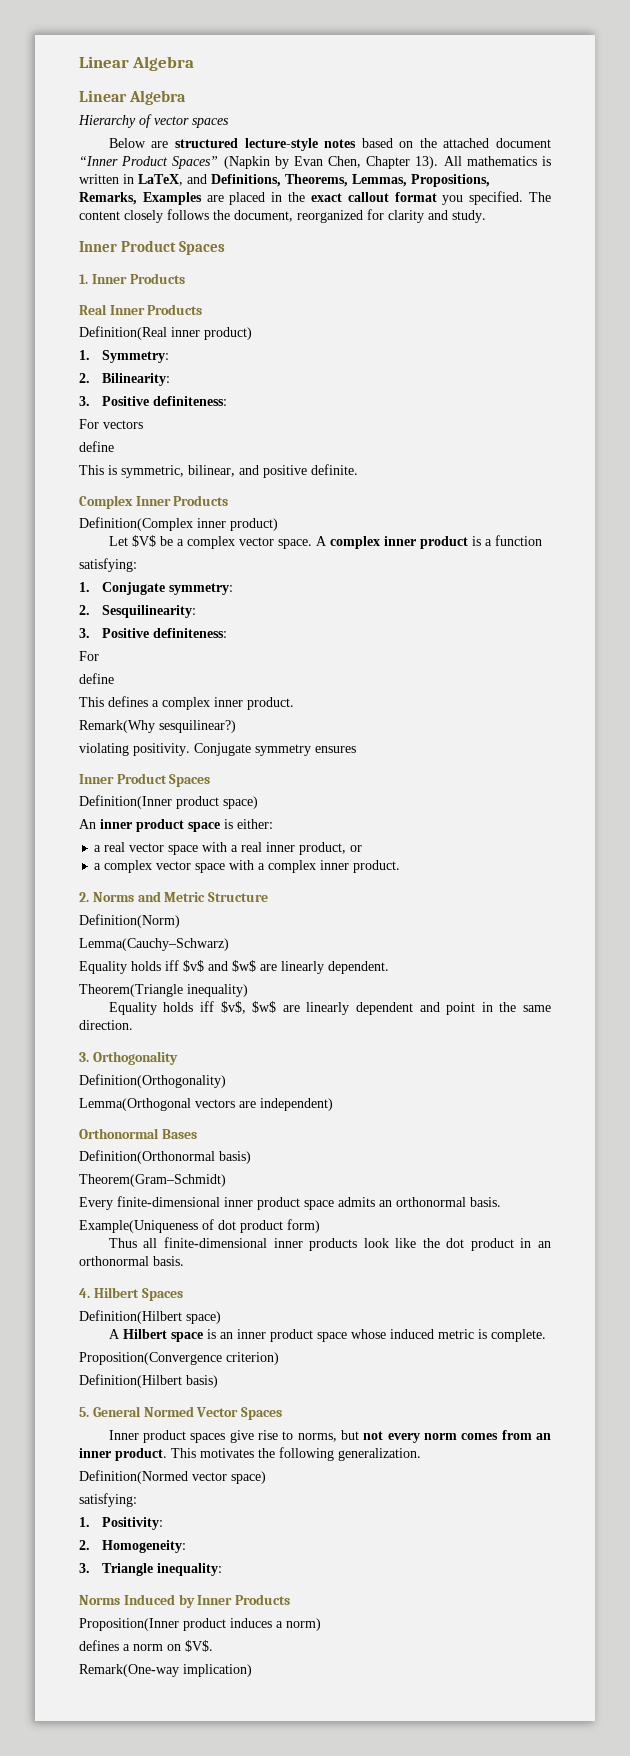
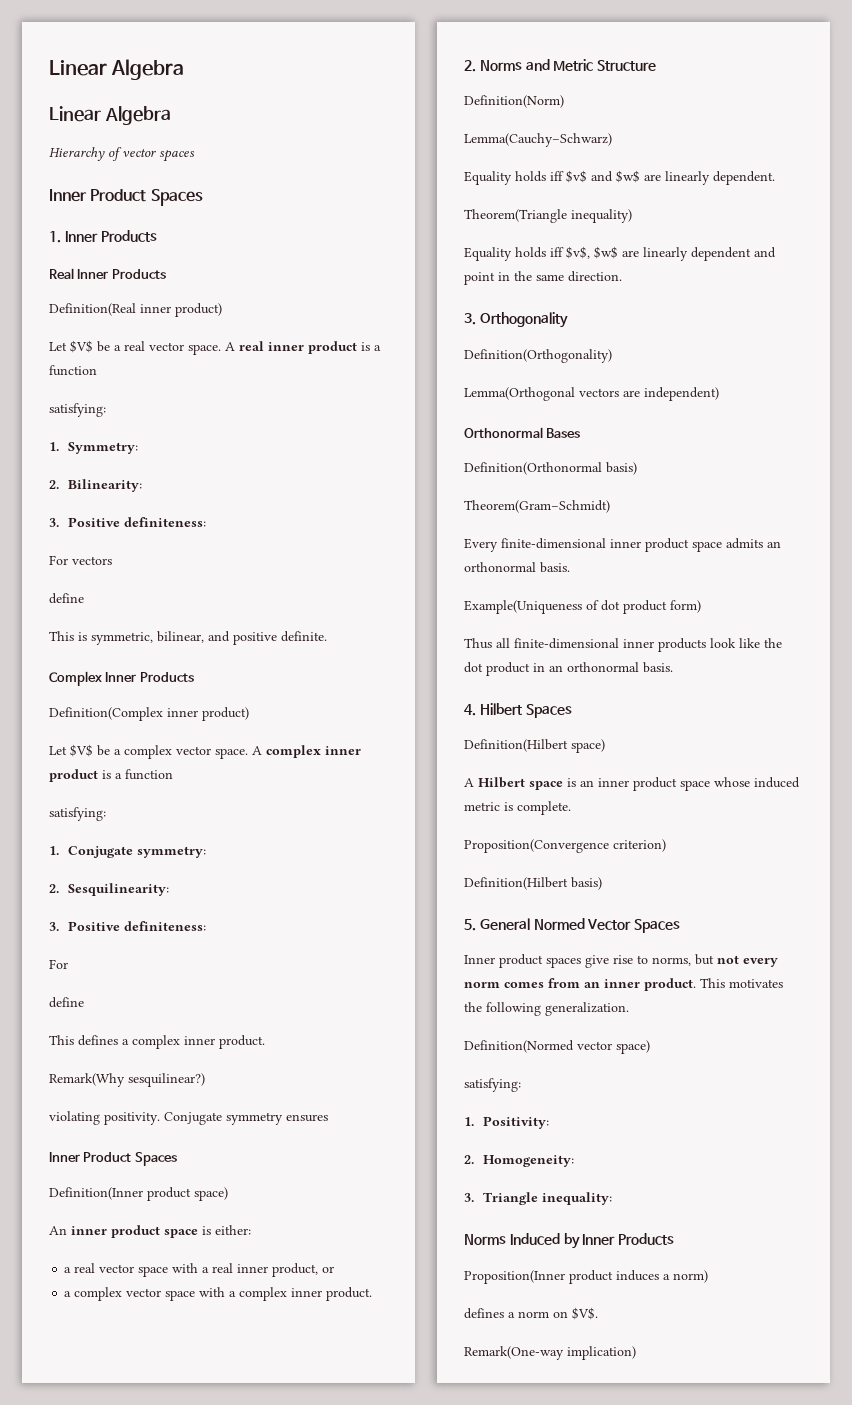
- Below are structured lecture-style notes based on the attached document “Inner Product Spaces” (Napkin by Evan Chen, Chapter 13). All mathematics is written in LaTeX, and Definitions, Theorems, Lemmas, Propositions, Remarks, Examples are placed in the exact callout format you specified. The content closely follows the document, reorganized for clarity and study.
+ Let $V$ be a real vector space. A real inner product is a function
+ satisfying:

